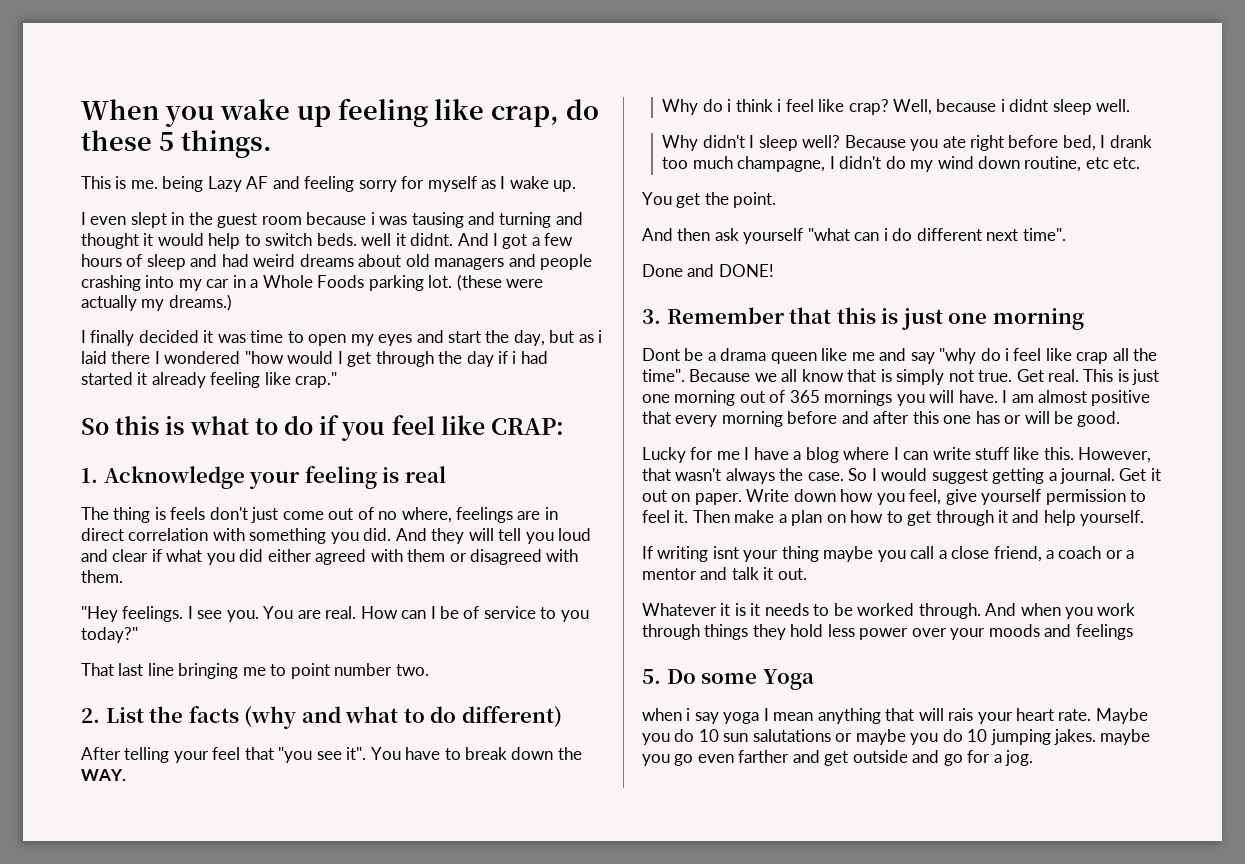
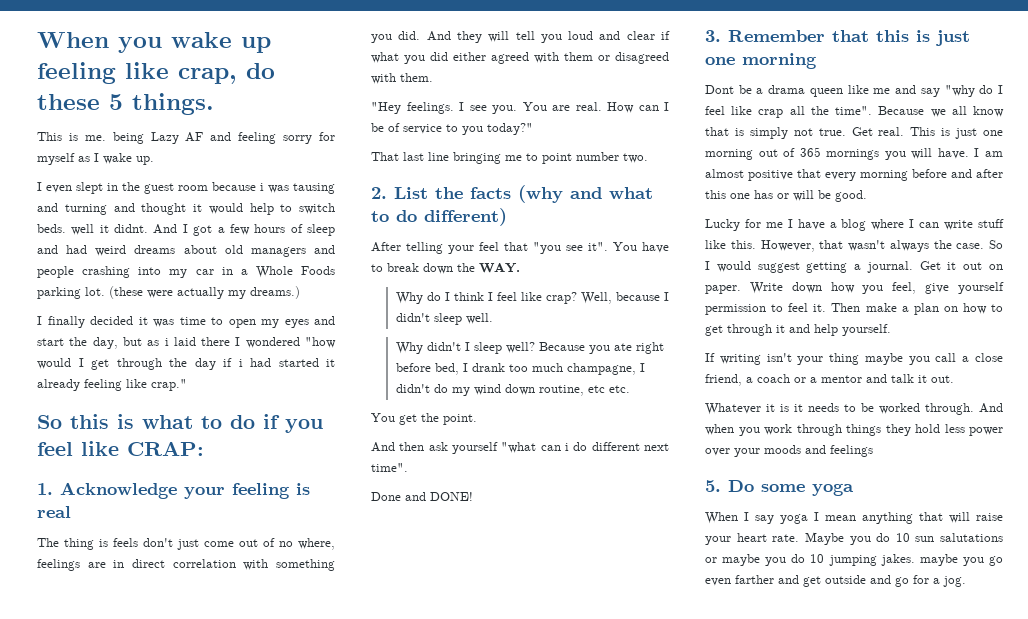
- Why do i think i feel like crap?
+ Why do I think I feel like crap?
- Well, because i didnt sleep well.
+ Well, because I didn't sleep well.
- Dont be a drama queen like me and say "why do i feel like crap all the time".
+ Dont be a drama queen like me and say "why do I feel like crap all the time".
- If writing isnt your thing maybe you call a close friend, a coach or a mentor and talk it out.
+ If writing isn't your thing maybe you call a close friend, a coach or a mentor and talk it out.
- 5. Do some Yoga
- when i say yoga I mean anything that will rais your heart rate.
+ 5. Do some yoga
+ When I say yoga I mean anything that will raise your heart rate.

